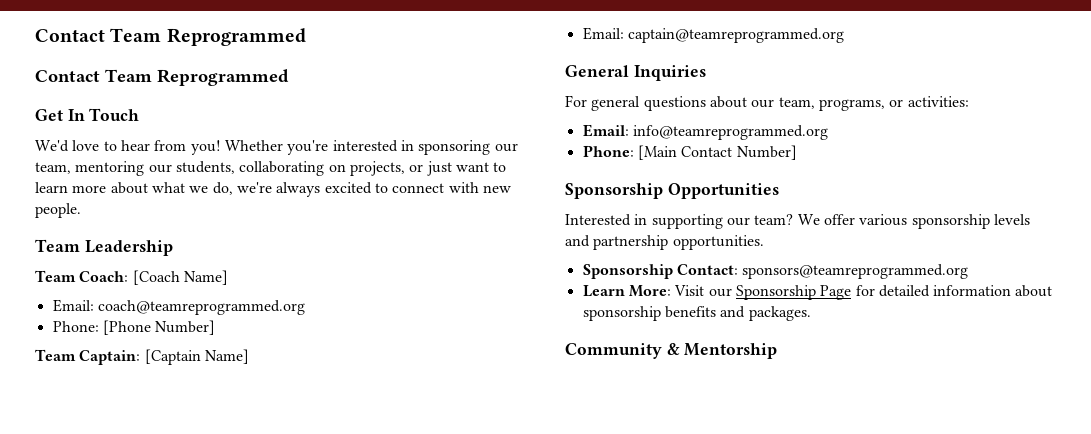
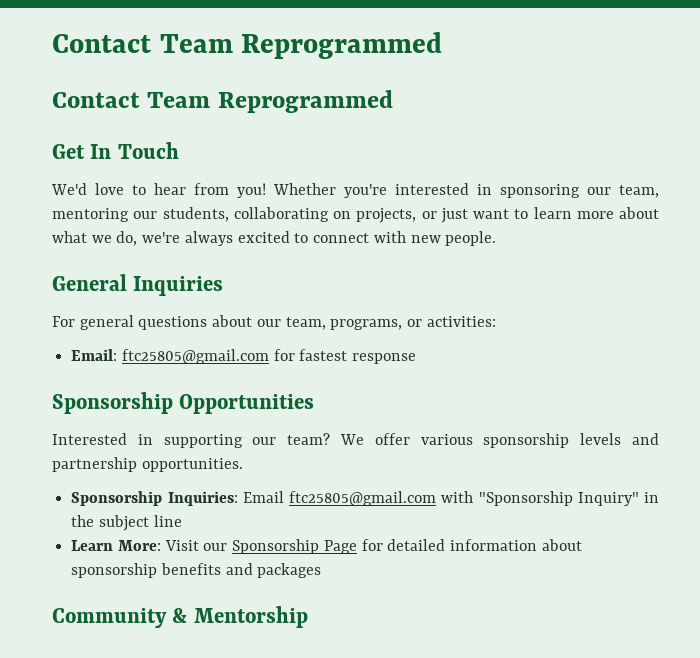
- Team Leadership
- Team Coach: [Coach Name]
- Email: coach@teamreprogrammed.org
- Phone: [Phone Number]
- Team Captain: [Captain Name]
- Email: captain@teamreprogrammed.org
- Email: info@teamreprogrammed.org
- Phone: [Main Contact Number]
+ Email: ftc25805@gmail.com for fastest response
- Sponsorship Contact: sponsors@teamreprogrammed.org
+ Sponsorship Inquiries: Email ftc25805@gmail.com with "Sponsorship Inquiry" in the subject line
- Learn More: Visit our Sponsorship Page for detailed information about sponsorship benefits and packages.
+ Learn More: Visit our Sponsorship Page for detailed information about sponsorship benefits and packages

